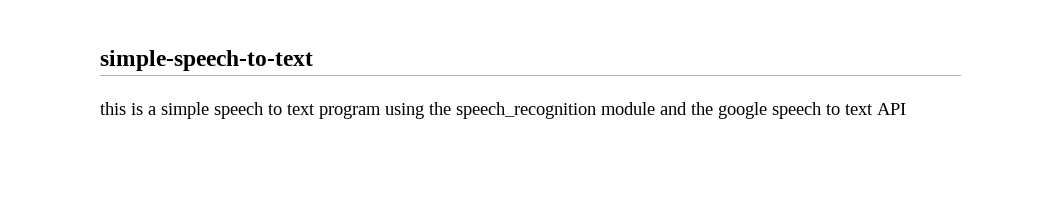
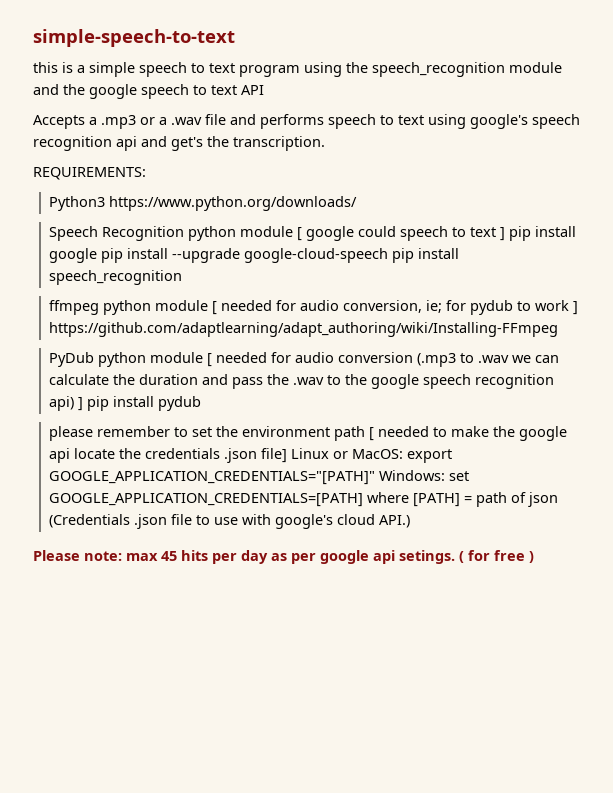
+ Accepts a .mp3 or a .wav file and performs speech to text using google's speech recognition api and get's the transcription.
+ REQUIREMENTS:
+ Python3 https://www.python.org/downloads/
+ Speech Recognition python module [ google could speech to text ] pip install google pip install --upgrade google-cloud-speech pip install speech_recognition
+ ffmpeg python module [ needed for audio conversion, ie; for pydub to work ] https://github.com/adaptlearning/adapt_authoring/wiki/Installing-FFmpeg
+ PyDub python module [ needed for audio conversion (.mp3 to .wav we can calculate the duration and pass the .wav to the google speech recognition api) ] pip install pydub
+ please remember to set the environment path [ needed to make the google api locate the credentials .json file] Linux or MacOS: export GOOGLE_APPLICATION_CREDENTIALS="[PATH]" Windows: set GOOGLE_APPLICATION_CREDENTIALS=[PATH] where [PATH] = path of json (Credentials .json file to use with google's cloud API.)
+ Please note: max 45 hits per day as per google api setings. ( for free )

